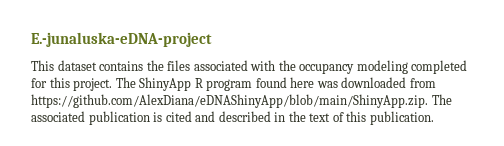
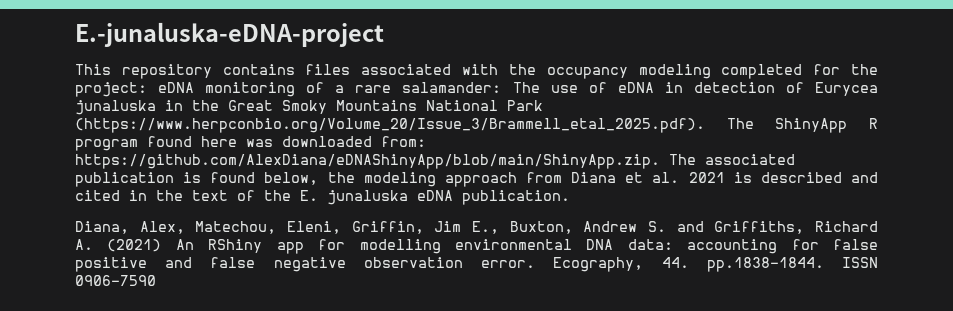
- This dataset contains the files associated with the occupancy modeling completed for this project. The ShinyApp R program found here was downloaded from https://github.com/AlexDiana/eDNAShinyApp/blob/main/ShinyApp.zip. The associated publication is cited and described in the text of this publication.
+ This repository contains files associated with the occupancy modeling completed for the project: eDNA monitoring of a rare salamander: The use of eDNA in detection of Eurycea junaluska in the Great Smoky Mountains National Park (https://www.herpconbio.org/Volume_20/Issue_3/Brammell_etal_2025.pdf). The ShinyApp R program found here was downloaded from: https://github.com/AlexDiana/eDNAShinyApp/blob/main/ShinyApp.zip. The associated publication is found below, the modeling approach from Diana et al. 2021 is described and cited in the text of the E. junaluska eDNA publication.
+ Diana, Alex, Matechou, Eleni, Griffin, Jim E., Buxton, Andrew S. and Griffiths, Richard A. (2021) An RShiny app for modelling environmental DNA data: accounting for false positive and false negative observation error. Ecography, 44. pp.1838-1844. ISSN 0906-7590

